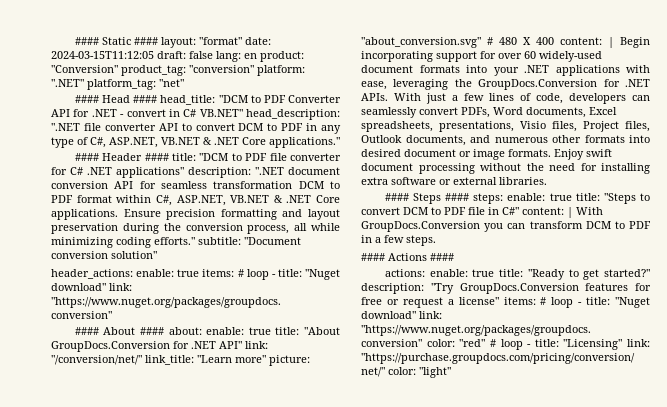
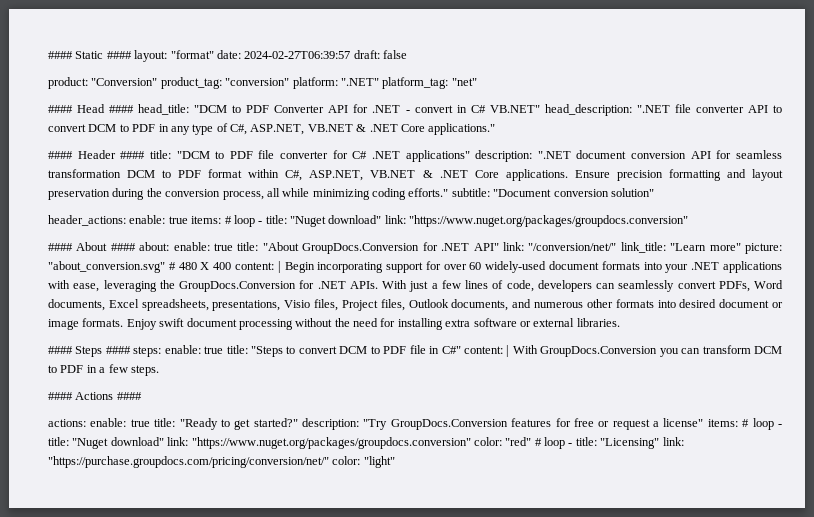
- #### Static #### layout: "format" date: 2024-03-15T11:12:05 draft: false lang: en product: "Conversion" product_tag: "conversion" platform: ".NET" platform_tag: "net"
+ #### Static #### layout: "format" date: 2024-02-27T06:39:57 draft: false
+ product: "Conversion" product_tag: "conversion" platform: ".NET" platform_tag: "net"

